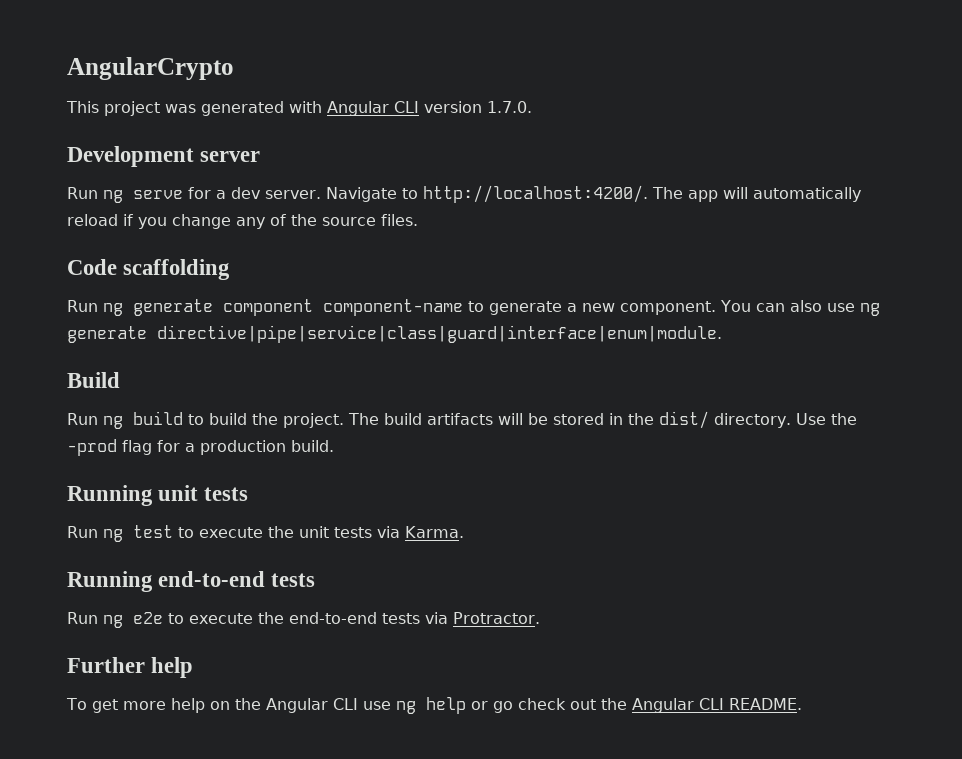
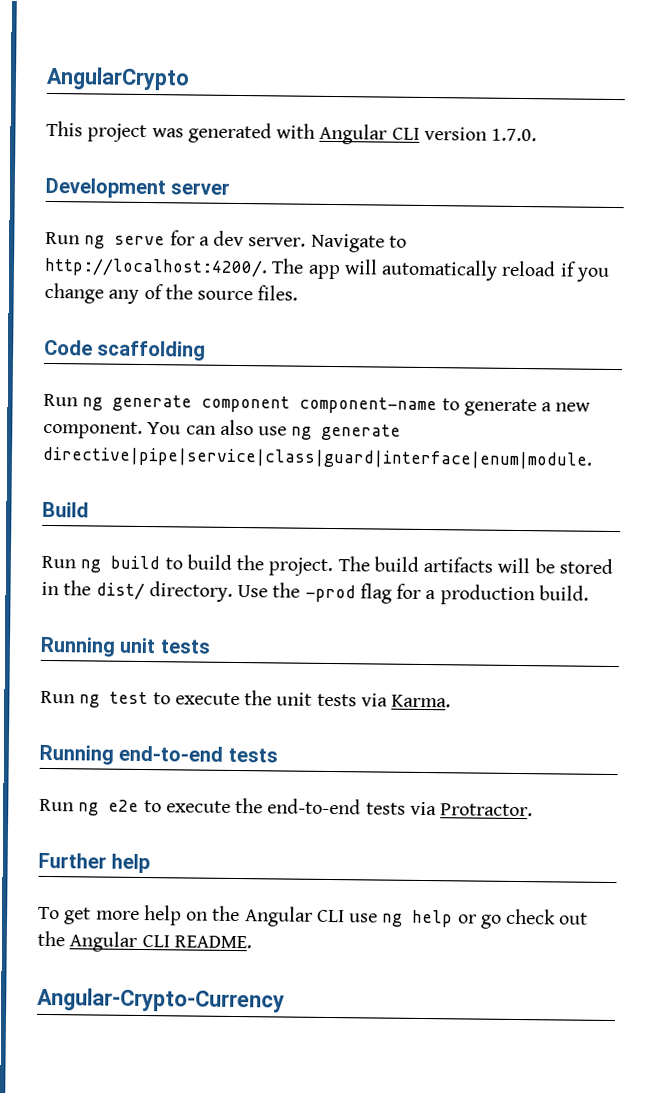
+ Angular-Crypto-Currency

